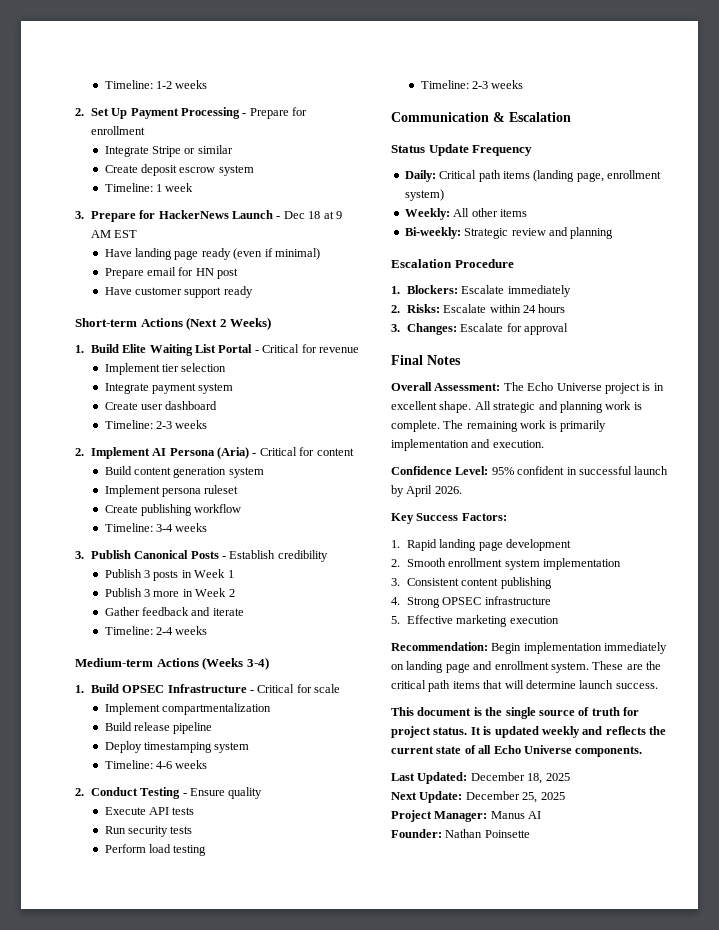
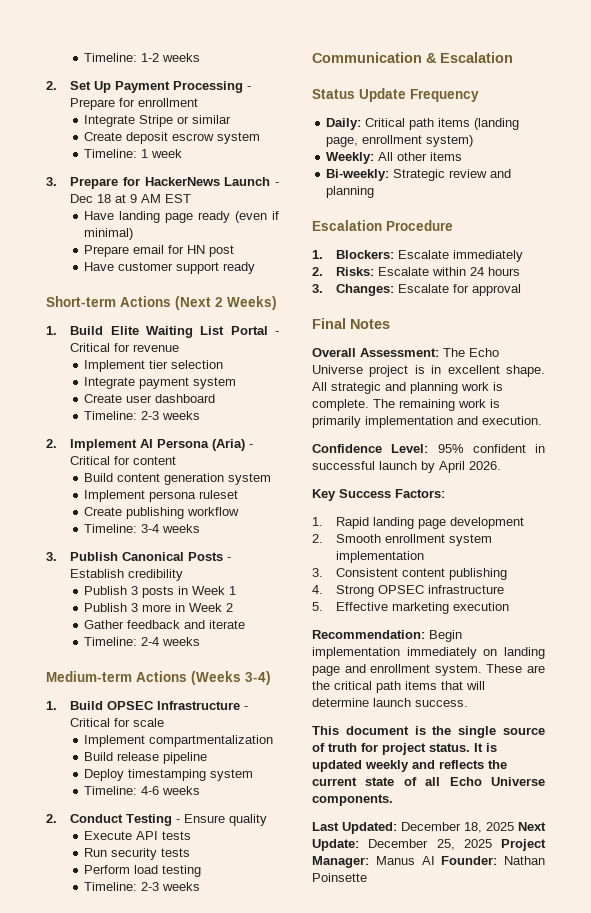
- Last Updated: December 18, 2025
- Next Update: December 25, 2025
- Project Manager: Manus AI
- Founder: Nathan Poinsette
+ Last Updated: December 18, 2025 Next Update: December 25, 2025 Project Manager: Manus AI Founder: Nathan Poinsette

